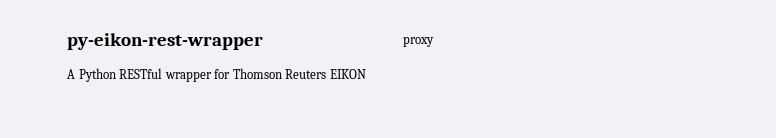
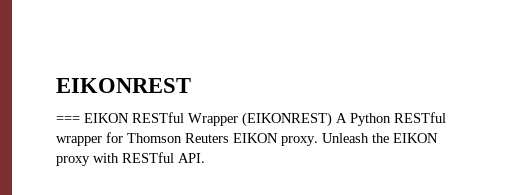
- py-eikon-rest-wrapper
- A Python RESTful wrapper for Thomson Reuters EIKON proxy
+ EIKONREST
+ === EIKON RESTful Wrapper (EIKONREST) A Python RESTful wrapper for Thomson Reuters EIKON proxy. Unleash the EIKON proxy with RESTful API.

